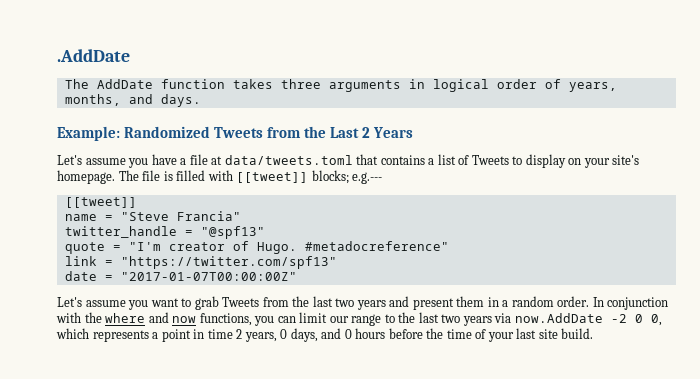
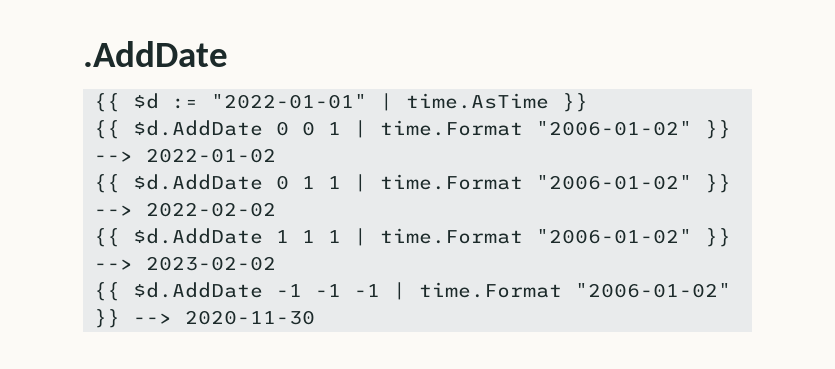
- The AddDate function takes three arguments in logical order of years, months, and days.
- Example: Randomized Tweets from the Last 2 Years
- Let's assume you have a file at data/tweets.toml that contains a list of Tweets to display on your site's homepage. The file is filled with [[tweet]] blocks; e.g.---
- [[tweet]]
- name = "Steve Francia"
- twitter_handle = "@spf13"
- quote = "I'm creator of Hugo. #metadocreference"
- link = "https://twitter.com/spf13"
- date = "2017-01-07T00:00:00Z"
- Let's assume you want to grab Tweets from the last two years and present them in a random order. In conjunction with the where and now functions, you can limit our range to the last two years via now.AddDate -2 0 0, which represents a point in time 2 years, 0 days, and 0 hours before the time of your last site build.
+ {{ $d := "2022-01-01" | time.AsTime }}
+ {{ $d.AddDate 0 0 1 | time.Format "2006-01-02" }} --> 2022-01-02
+ {{ $d.AddDate 0 1 1 | time.Format "2006-01-02" }} --> 2022-02-02
+ {{ $d.AddDate 1 1 1 | time.Format "2006-01-02" }} --> 2023-02-02
+ {{ $d.AddDate -1 -1 -1 | time.Format "2006-01-02" }} --> 2020-11-30

